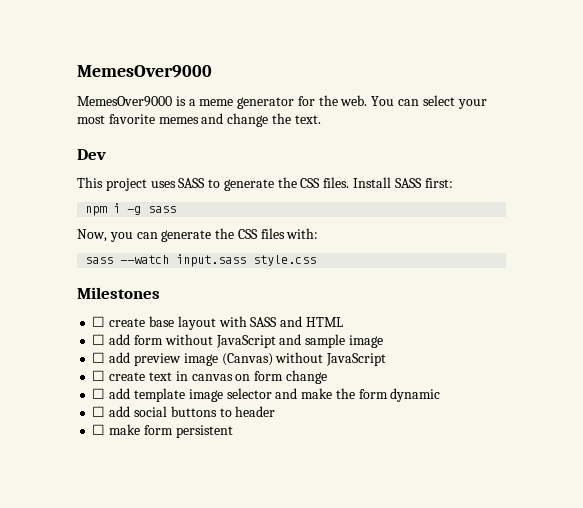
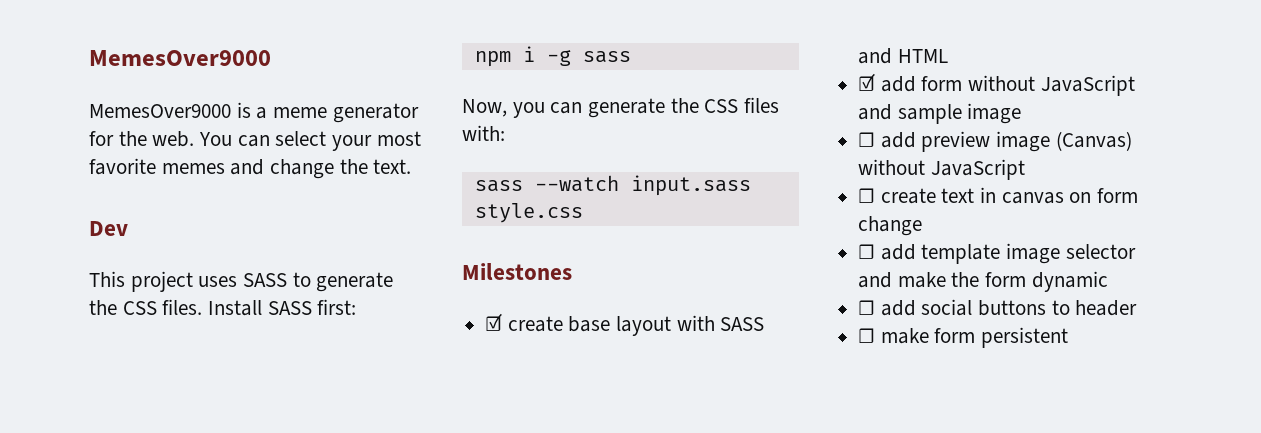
- ☐ create base layout with SASS and HTML
+ ☑ create base layout with SASS and HTML
- ☐ add form without JavaScript and sample image
+ ☑ add form without JavaScript and sample image

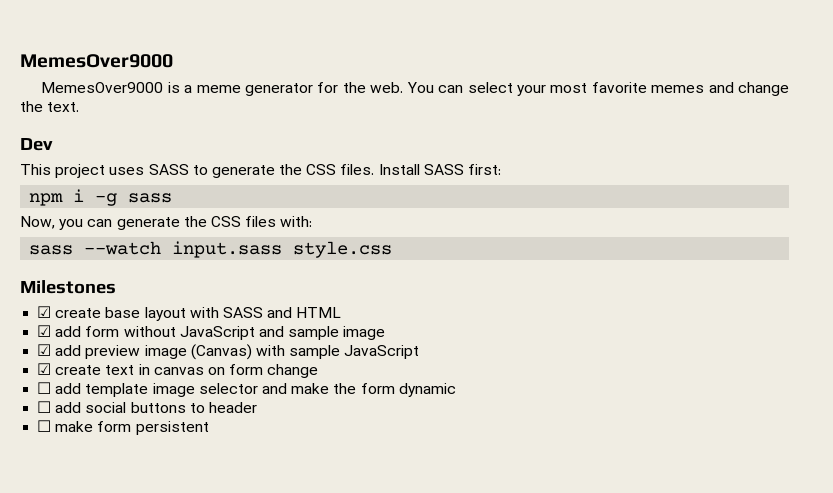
- ☐ add preview image (Canvas) without JavaScript
+ ☑ add preview image (Canvas) with sample JavaScript
- ☐ create text in canvas on form change
+ ☑ create text in canvas on form change

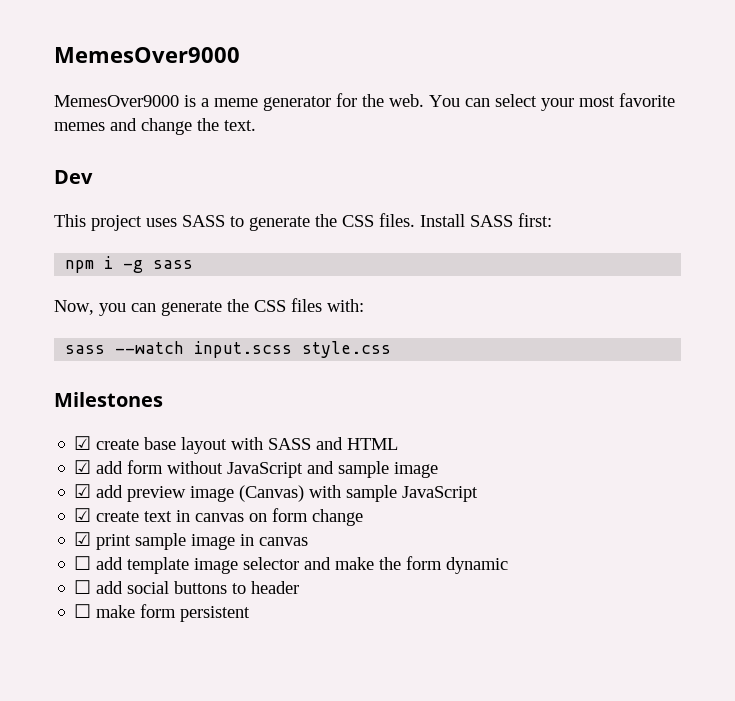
- sass --watch input.sass style.css
+ sass --watch input.scss style.css
+ ☑ print sample image in canvas

